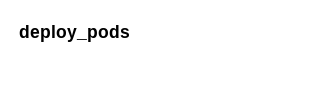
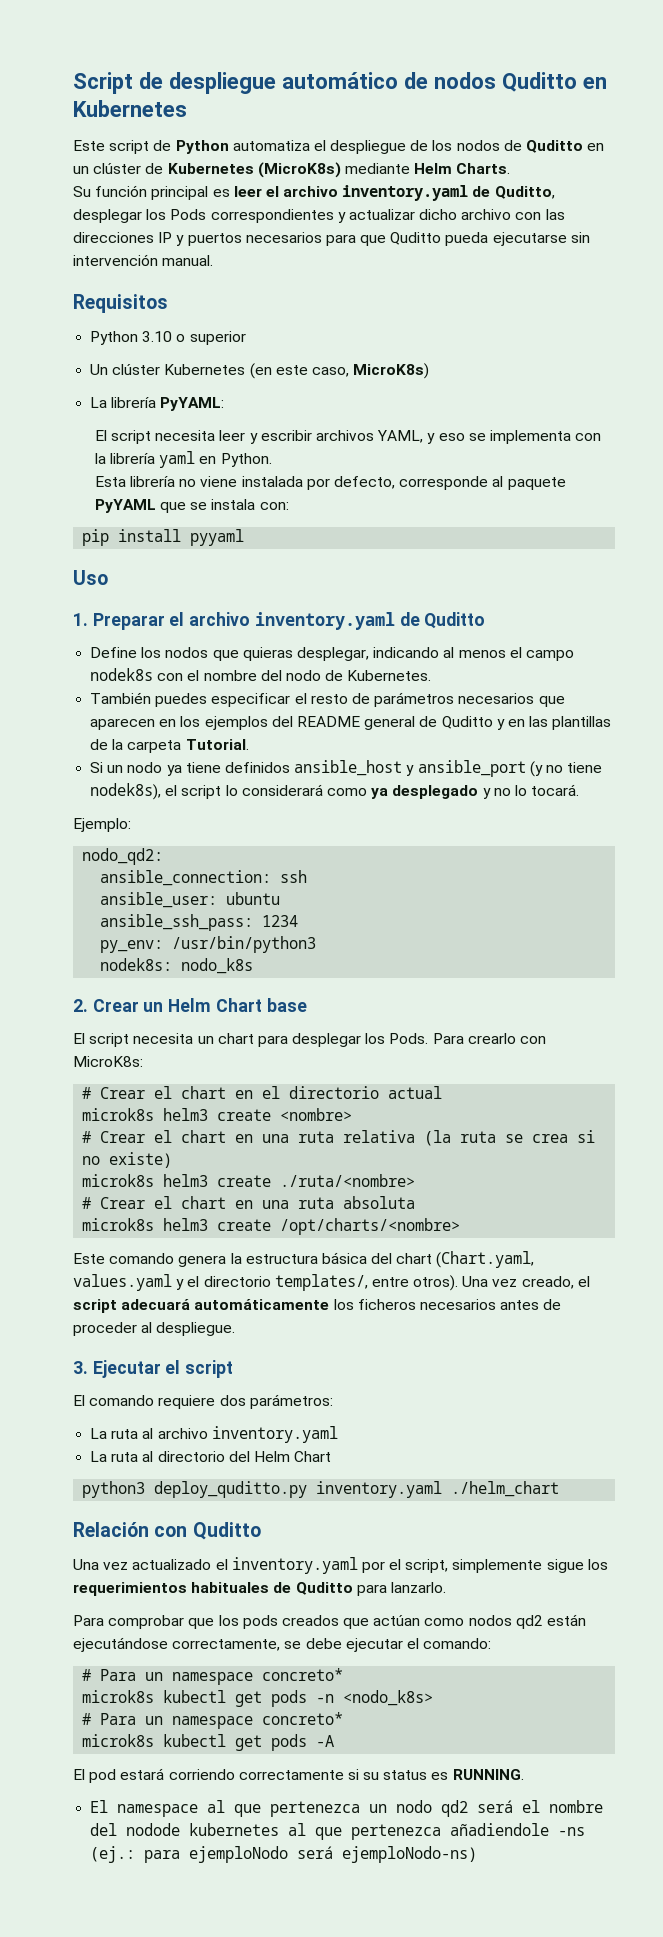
- deploy_pods
+ Script de despliegue automático de nodos Quditto en Kubernetes
+ Este script de Python automatiza el despliegue de los nodos de Quditto en un clúster de Kubernetes (MicroK8s) mediante Helm Charts.
+ Su función principal es leer el archivo inventory.yaml de Quditto, desplegar los Pods correspondientes y actualizar dicho archivo con las direcciones IP y puertos necesarios para que Quditto pueda ejecutarse sin intervención manual.
+ Requisitos
+ Python 3.10 o superior
+ Un clúster Kubernetes (en este caso, MicroK8s)
+ La librería PyYAML:
+ El script necesita leer y escribir archivos YAML, y eso se implementa con la librería yaml en Python.
+ Esta librería no viene instalada por defecto, corresponde al paquete PyYAML que se instala con:
+ pip install pyyaml
+ Uso
+ 1. Preparar el archivo inventory.yaml de Quditto
+ Define los nodos que quieras desplegar, indicando al menos el campo nodek8s con el nombre del nodo de Kubernetes.
+ También puedes especificar el resto de parámetros necesarios que aparecen en los ejemplos del README general de Quditto y en las plantillas de la carpeta Tutorial.
+ Si un nodo ya tiene definidos ansible_host y ansible_port (y no tiene nodek8s), el script lo considerará como ya desplegado y no lo tocará.
+ Ejemplo:
+ nodo_qd2:
+ ansible_connection: ssh
+ ansible_user: ubuntu
+ ansible_ssh_pass: 1234
+ py_env: /usr/bin/python3
+ nodek8s: nodo_k8s
+ 2. Crear un Helm Chart base
+ El script necesita un chart para desplegar los Pods. Para crearlo con MicroK8s:
+ # Crear el chart en el directorio actual
+ microk8s helm3 create <nombre>
+ # Crear el chart en una ruta relativa (la ruta se crea si no existe)
+ microk8s helm3 create ./ruta/<nombre>
+ # Crear el chart en una ruta absoluta
+ microk8s helm3 create /opt/charts/<nombre>
+ Este comando genera la estructura básica del chart (Chart.yaml, values.yaml y el directorio templates/, entre otros). Una vez creado, el script adecuará automáticamente los ficheros necesarios antes de proceder al despliegue.
+ 3. Ejecutar el script
+ El comando requiere dos parámetros:
+ La ruta al archivo inventory.yaml
+ La ruta al directorio del Helm Chart
+ python3 deploy_quditto.py inventory.yaml ./helm_chart
+ Relación con Quditto
+ Una vez actualizado el inventory.yaml por el script, simplemente sigue los requerimientos habituales de Quditto para lanzarlo.
+ Para comprobar que los pods creados que actúan como nodos qd2 están ejecutándose correctamente, se debe ejecutar el comando:
+ # Para un namespace concreto*
+ microk8s kubectl get pods -n <nodo_k8s>
+ # Para un namespace concreto*
+ microk8s kubectl get pods -A
+ El pod estará corriendo correctamente si su status es RUNNING.
+ El namespace al que pertenezca un nodo qd2 será el nombre del nodode kubernetes al que pertenezca añadiendole -ns (ej.: para ejemploNodo será ejemploNodo-ns)

